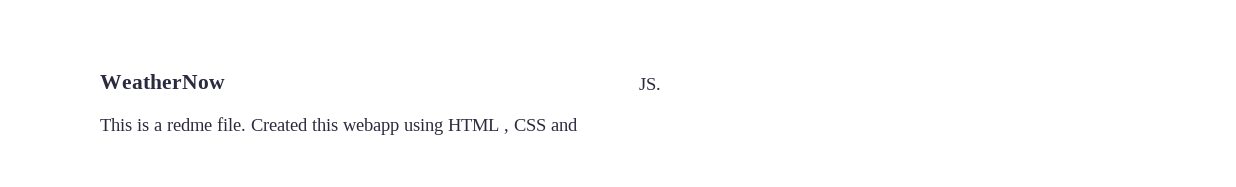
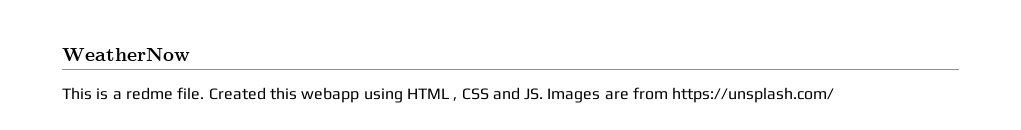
- Created this webapp using HTML , CSS and JS.
+ Created this webapp using HTML , CSS and JS. Images are from https://unsplash.com/

